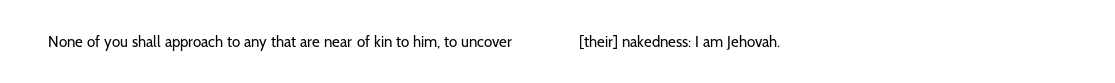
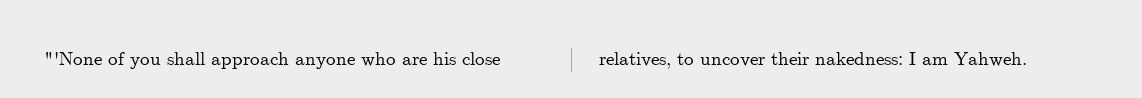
- None of you shall approach to any that are near of kin to him, to uncover [their] nakedness: I am Jehovah.
+ "'None of you shall approach anyone who are his close relatives, to uncover their nakedness: I am Yahweh.

